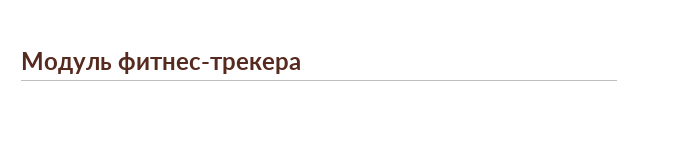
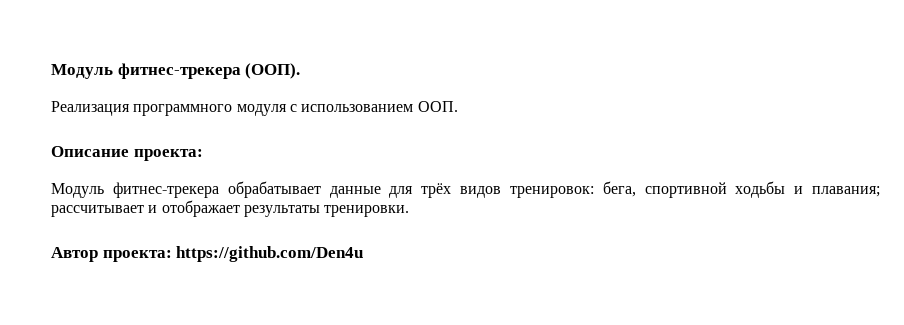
- Модуль фитнес-трекера
+ Модуль фитнес-трекера (ООП).
+ Реализация программного модуля с использованием ООП.
+ Описание проекта:
+ Модуль фитнес-трекера обрабатывает данные для трёх видов тренировок: бега, спортивной ходьбы и плавания; рассчитывает и отображает результаты тренировки.
+ Автор проекта: https://github.com/Den4u

